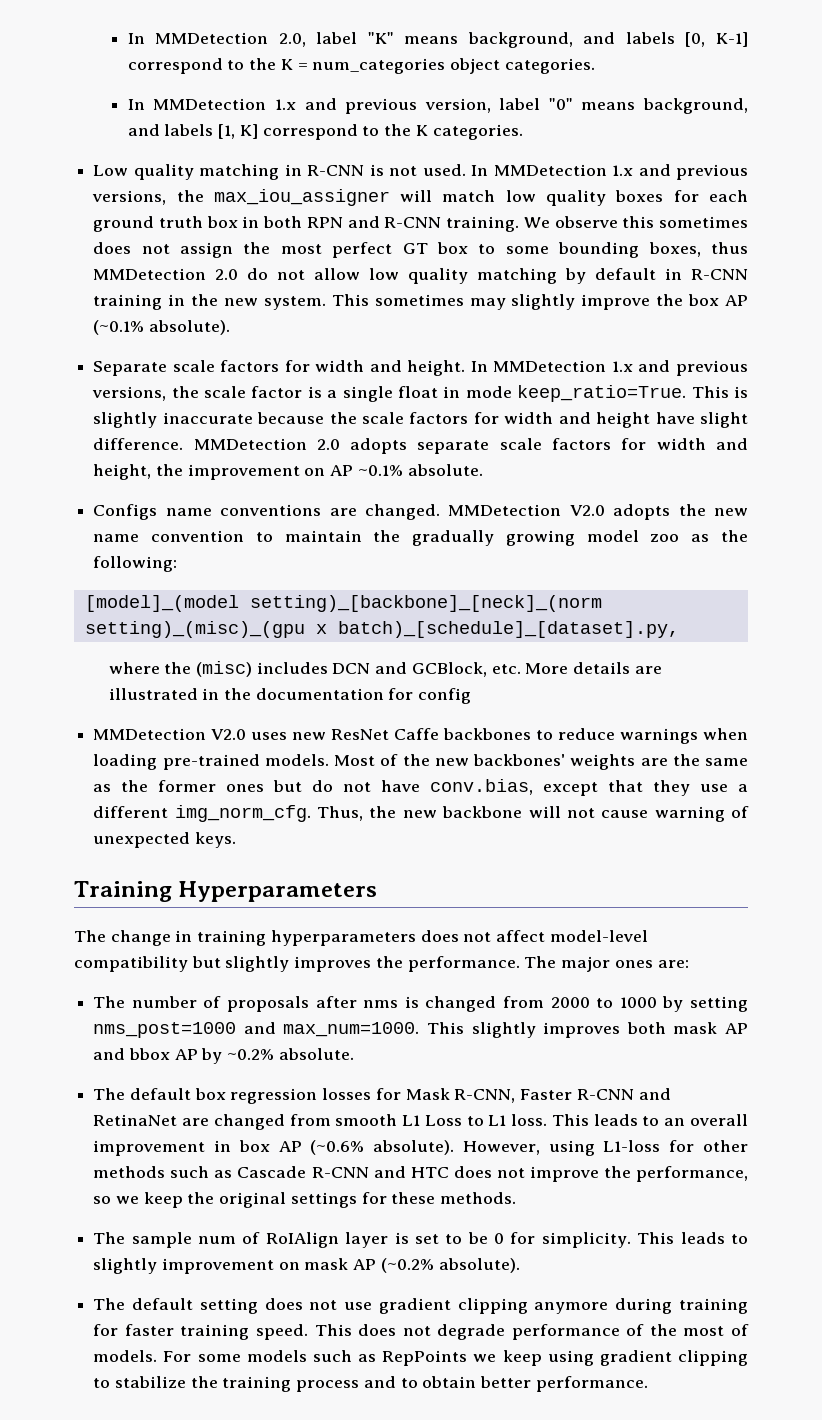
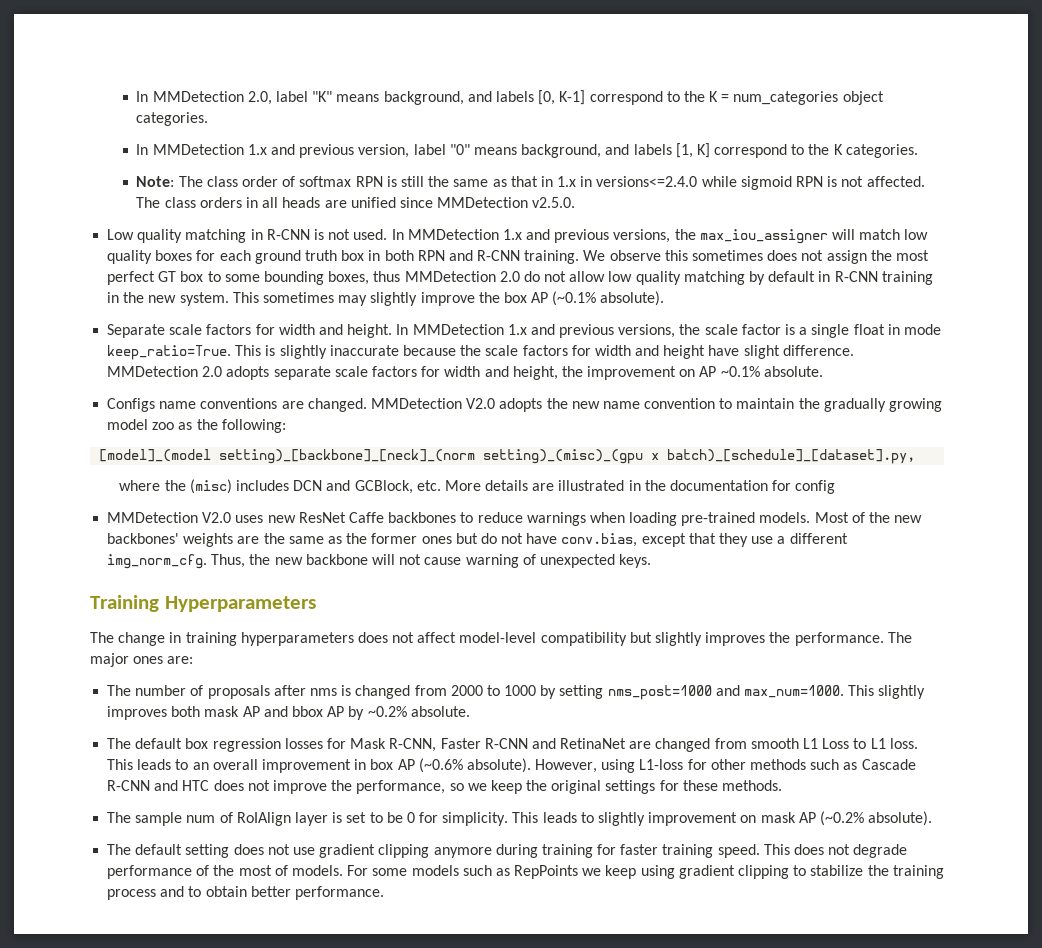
+ Note: The class order of softmax RPN is still the same as that in 1.x in versions<=2.4.0 while sigmoid RPN is not affected. The class orders in all heads are unified since MMDetection v2.5.0.

